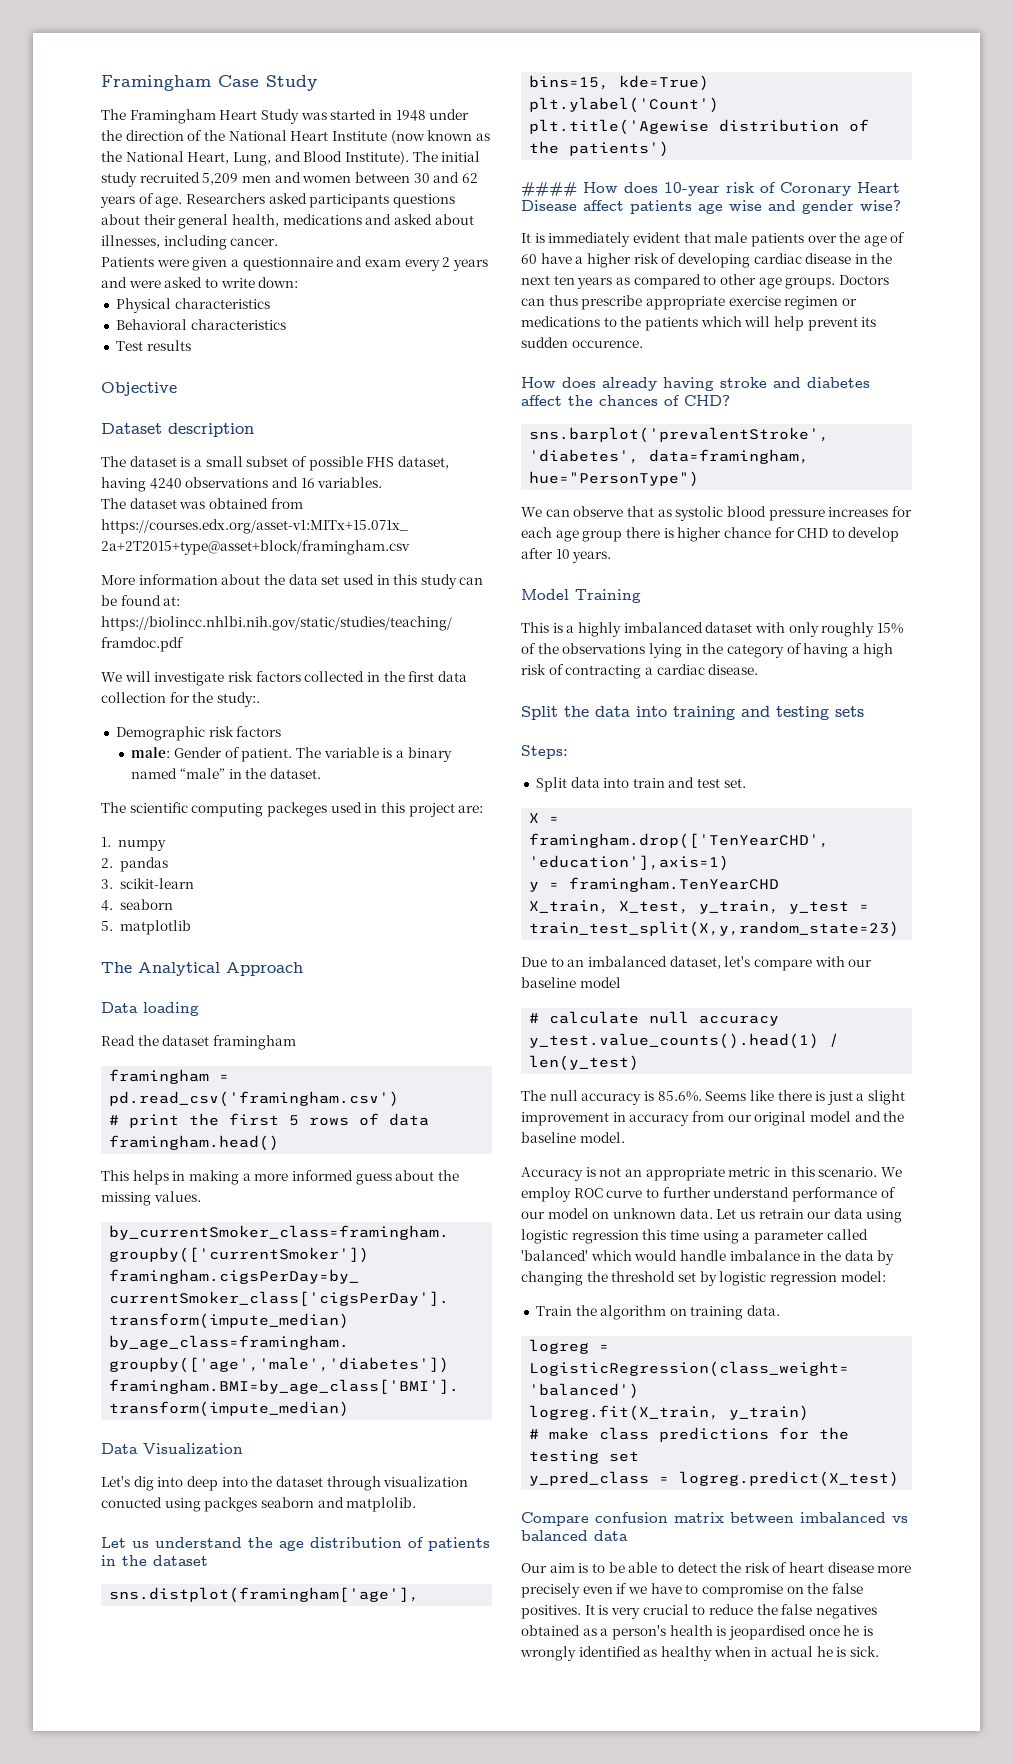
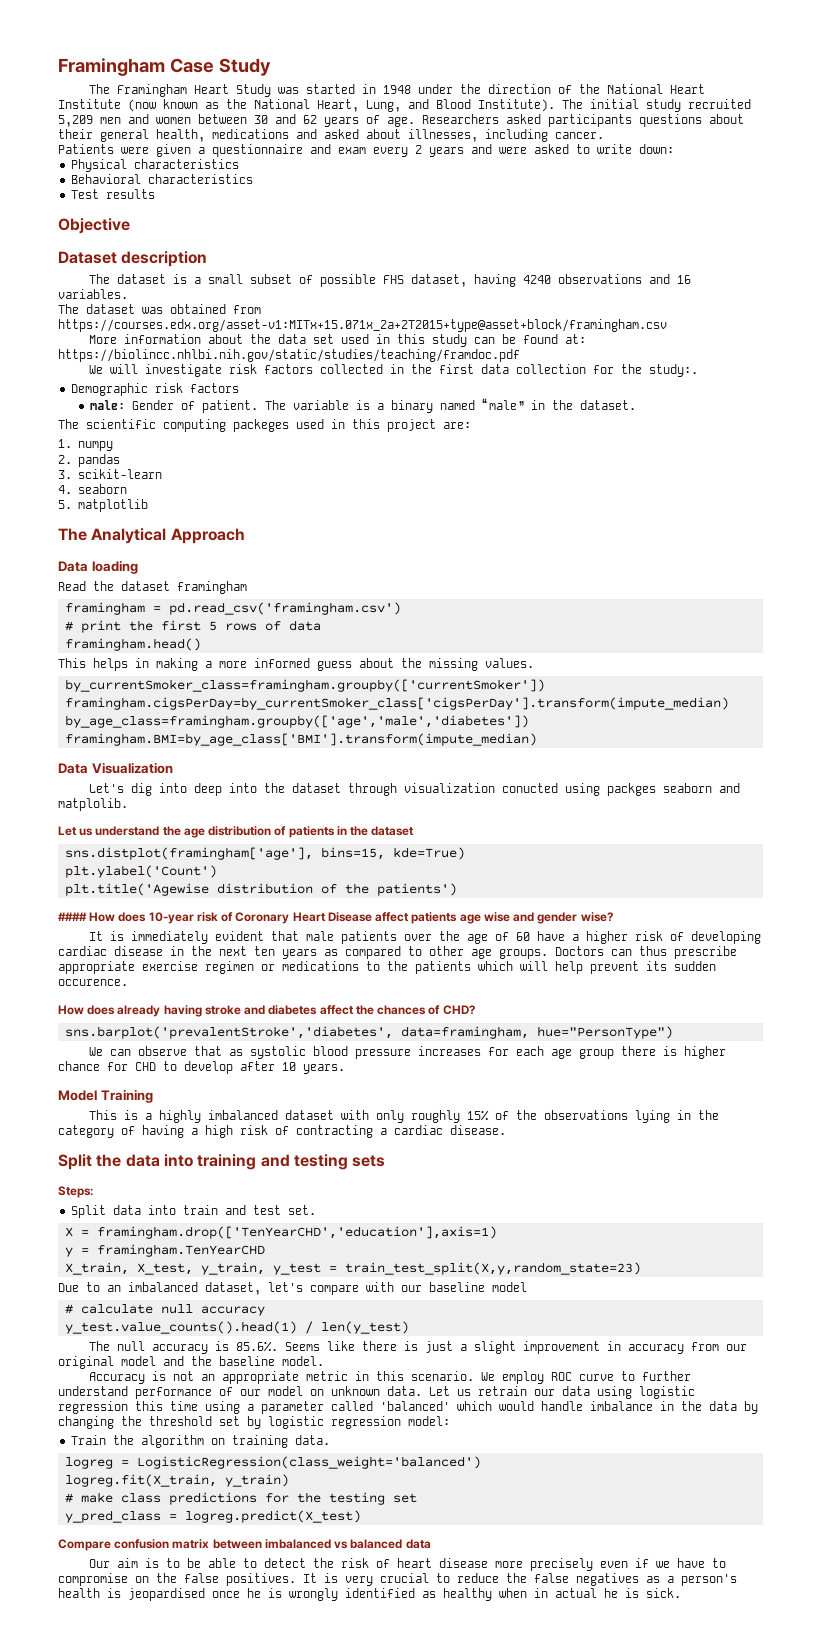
- It is very crucial to reduce the false negatives obtained as a person's health is jeopardised once he is wrongly identified as healthy when in actual he is sick.
+ It is very crucial to reduce the false negatives as a person's health is jeopardised once he is wrongly identified as healthy when in actual he is sick.

